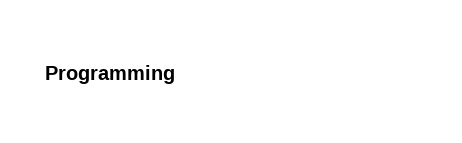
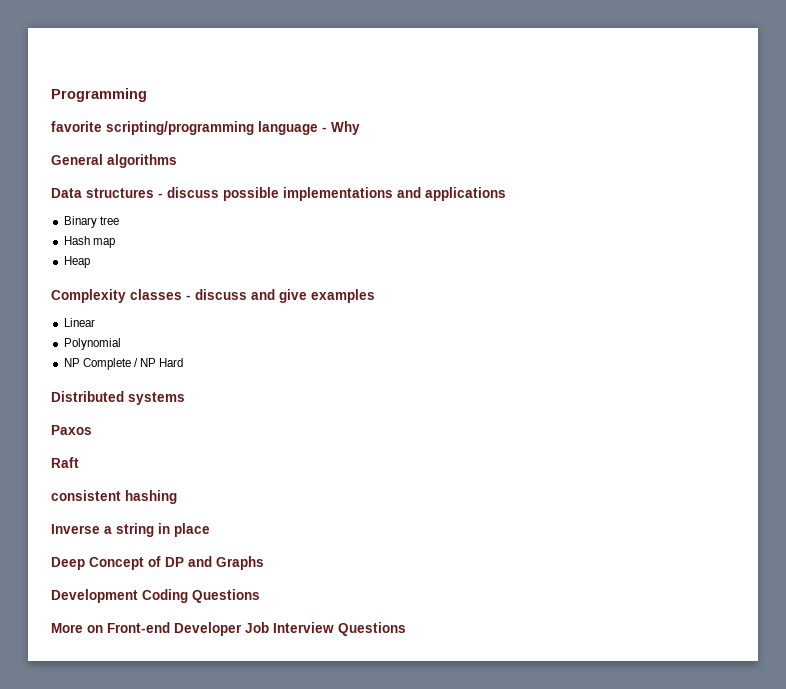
+ favorite scripting/programming language - Why
+ General algorithms
+ Data structures - discuss possible implementations and applications
+ Binary tree
+ Hash map
+ Heap
+ Complexity classes - discuss and give examples
+ Linear
+ Polynomial
+ NP Complete / NP Hard
+ Distributed systems
+ Paxos
+ Raft
+ consistent hashing
+ Inverse a string in place
+ Deep Concept of DP and Graphs
+ Development Coding Questions
+ More on Front-end Developer Job Interview Questions

